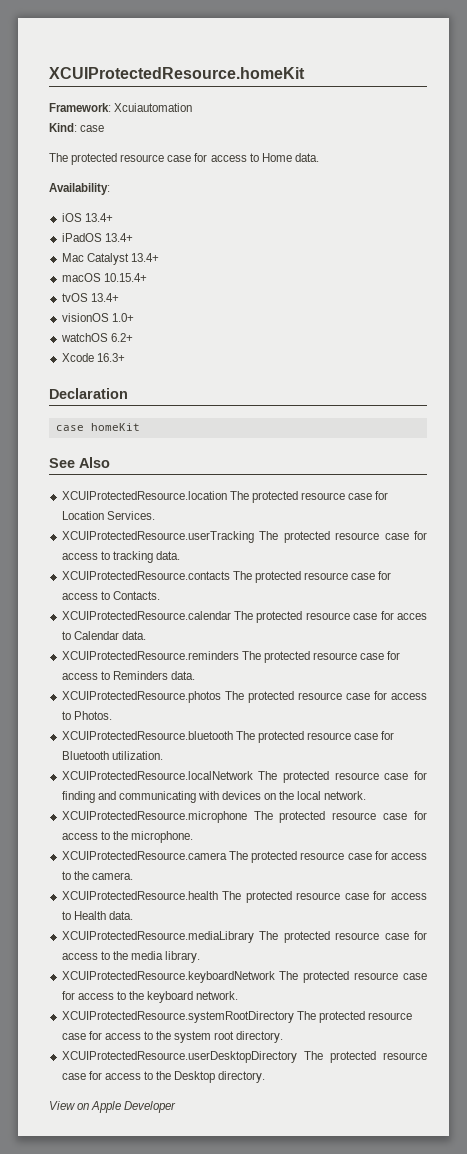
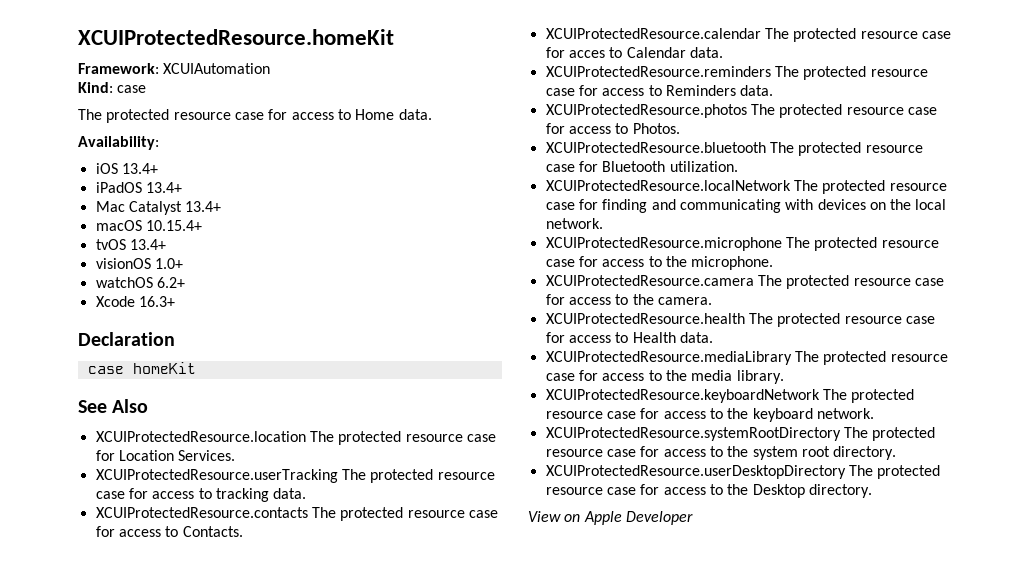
- Framework: Xcuiautomation
+ Framework: XCUIAutomation

